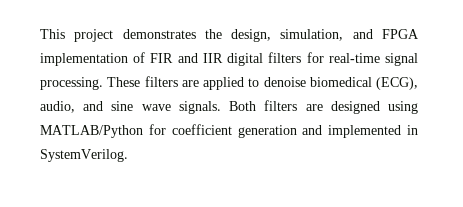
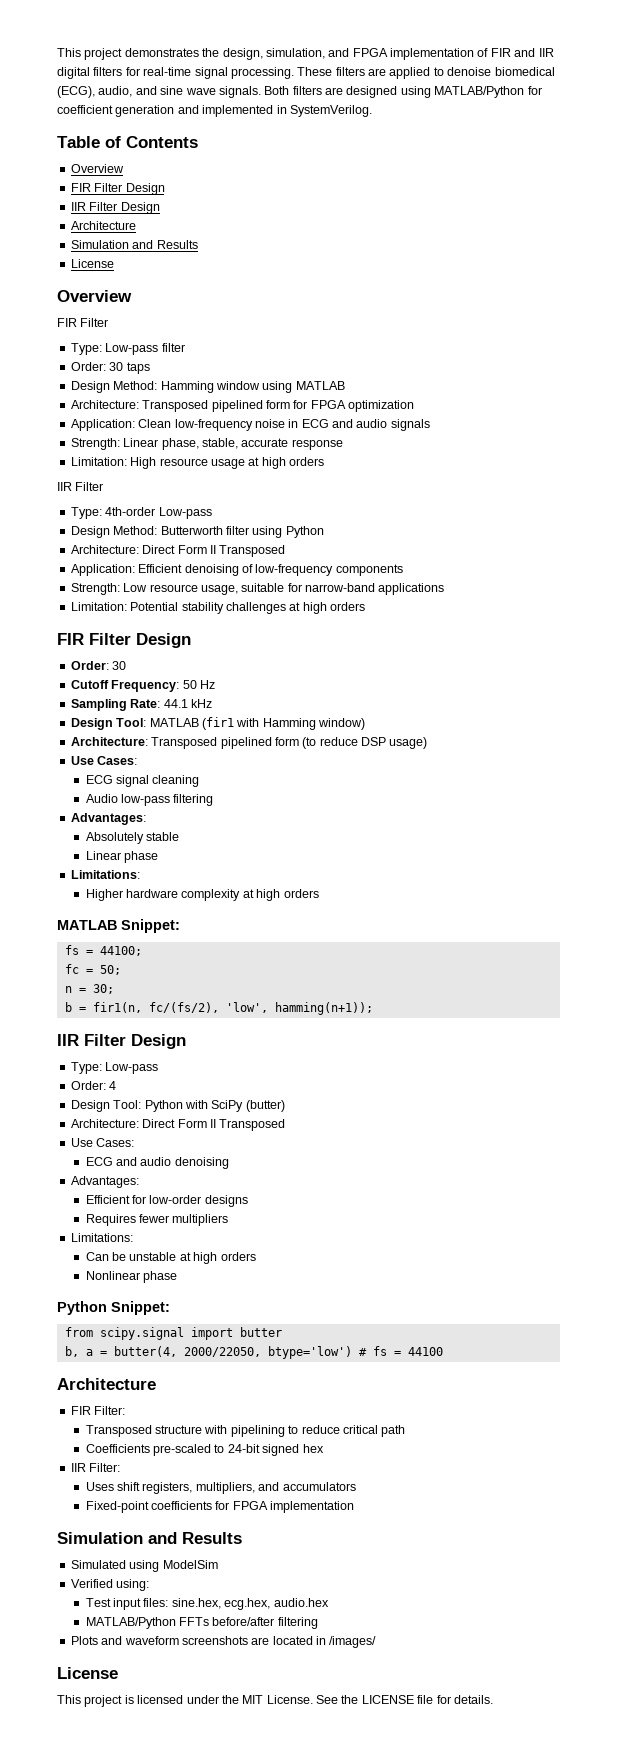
+ Table of Contents
+ Overview
+ FIR Filter Design
+ IIR Filter Design
+ Architecture
+ Simulation and Results
+ License
+ Overview
+ FIR Filter
+ Type: Low-pass filter
+ Order: 30 taps
+ Design Method: Hamming window using MATLAB
+ Architecture: Transposed pipelined form for FPGA optimization
+ Application: Clean low-frequency noise in ECG and audio signals
+ Strength: Linear phase, stable, accurate response
+ Limitation: High resource usage at high orders
+ IIR Filter
+ Type: 4th-order Low-pass
+ Design Method: Butterworth filter using Python
+ Architecture: Direct Form II Transposed
+ Application: Efficient denoising of low-frequency components
+ Strength: Low resource usage, suitable for narrow-band applications
+ Limitation: Potential stability challenges at high orders
+ FIR Filter Design
+ Order: 30
+ Cutoff Frequency: 50 Hz
+ Sampling Rate: 44.1 kHz
+ Design Tool: MATLAB (fir1 with Hamming window)
+ Architecture: Transposed pipelined form (to reduce DSP usage)
+ Use Cases:
+ ECG signal cleaning
+ Audio low-pass filtering
+ Advantages:
+ Absolutely stable
+ Linear phase
+ Limitations:
+ Higher hardware complexity at high orders
+ MATLAB Snippet:
+ fs = 44100;
+ fc = 50;
+ n = 30;
+ b = fir1(n, fc/(fs/2), 'low', hamming(n+1));
+ IIR Filter Design
+ Type: Low-pass
+ Order: 4
+ Design Tool: Python with SciPy (butter)
+ Architecture: Direct Form II Transposed
+ Use Cases:
+ ECG and audio denoising
+ Advantages:
+ Efficient for low-order designs
+ Requires fewer multipliers
+ Limitations:
+ Can be unstable at high orders
+ Nonlinear phase
+ Python Snippet:
+ from scipy.signal import butter
+ b, a = butter(4, 2000/22050, btype='low') # fs = 44100
+ Architecture
+ FIR Filter:
+ Transposed structure with pipelining to reduce critical path
+ Coefficients pre-scaled to 24-bit signed hex
+ IIR Filter:
+ Uses shift registers, multipliers, and accumulators
+ Fixed-point coefficients for FPGA implementation
+ Simulation and Results
+ Simulated using ModelSim
+ Verified using:
+ Test input files: sine.hex, ecg.hex, audio.hex
+ MATLAB/Python FFTs before/after filtering
+ Plots and waveform screenshots are located in /images/
+ License
+ This project is licensed under the MIT License. See the LICENSE file for details.

